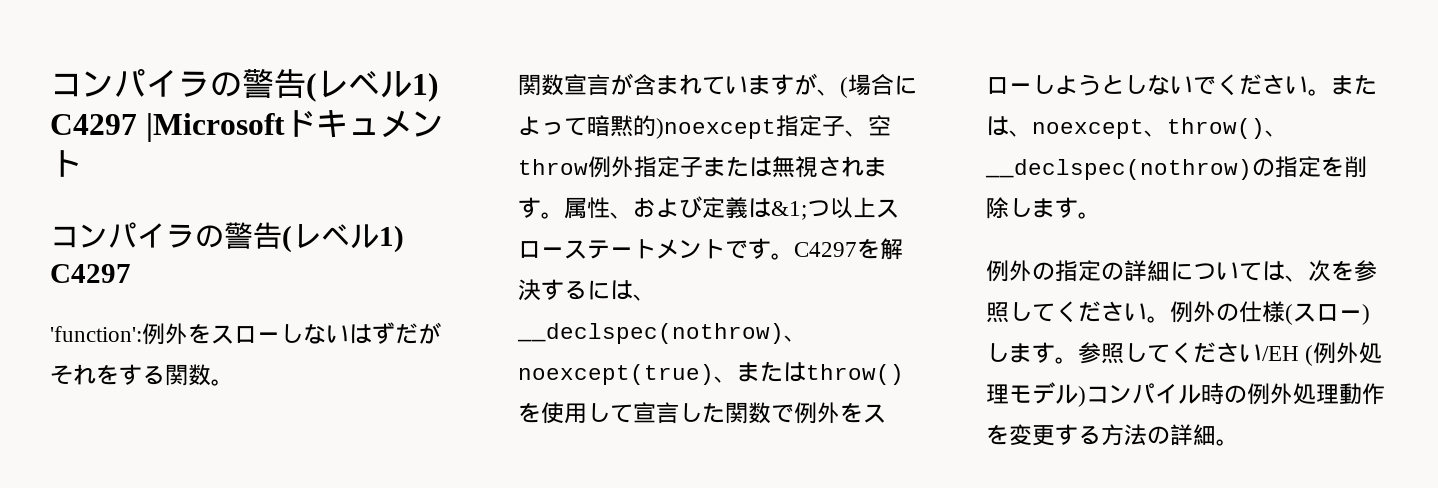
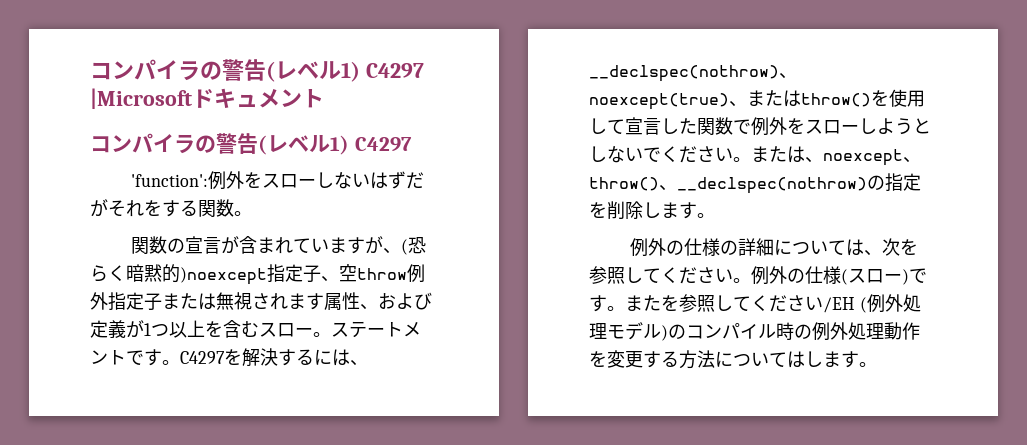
- 関数宣言が含まれていますが、(場合によって暗黙的)noexcept指定子、空throw例外指定子または無視されます。属性、および定義は&1;つ以上スローステートメントです。
+ 関数の宣言が含まれていますが、(恐らく暗黙的)noexcept指定子、空throw例外指定子または無視されます属性、および定義が1つ以上を含むスロー。ステートメントです。
- 例外の指定の詳細については、次を参照してください。
+ 例外の仕様の詳細については、次を参照してください。
- 例外の仕様(スロー)します。参照してください/EH (例外処理モデル)コンパイル時の例外処理動作を変更する方法の詳細。
+ 例外の仕様(スロー)です。またを参照してください/EH (例外処理モデル)のコンパイル時の例外処理動作を変更する方法についてはします。

